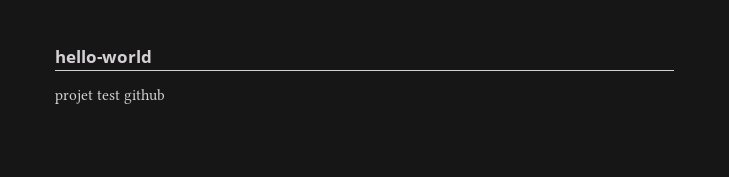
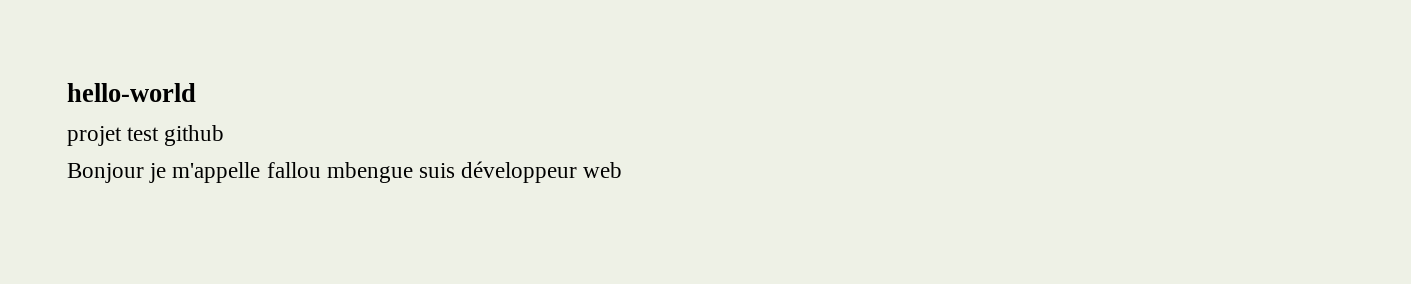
+ Bonjour je m'appelle fallou mbengue suis développeur web

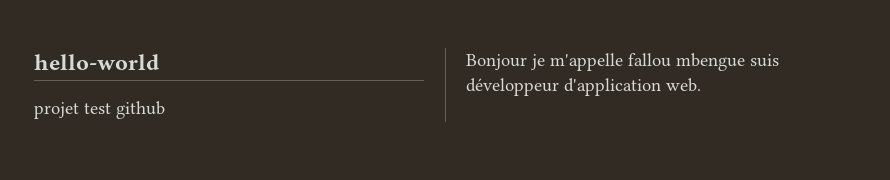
- Bonjour je m'appelle fallou mbengue suis développeur web
+ Bonjour je m'appelle fallou mbengue suis développeur d'application web.

